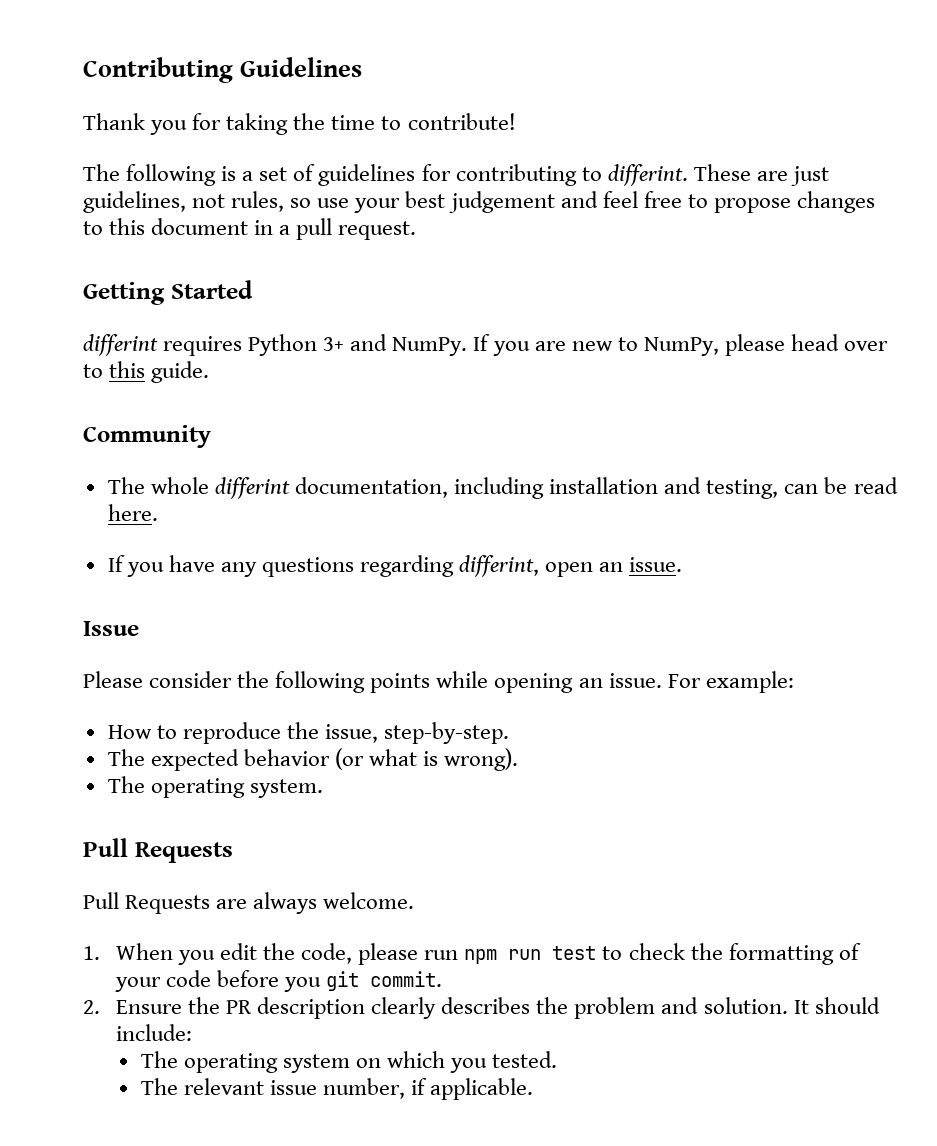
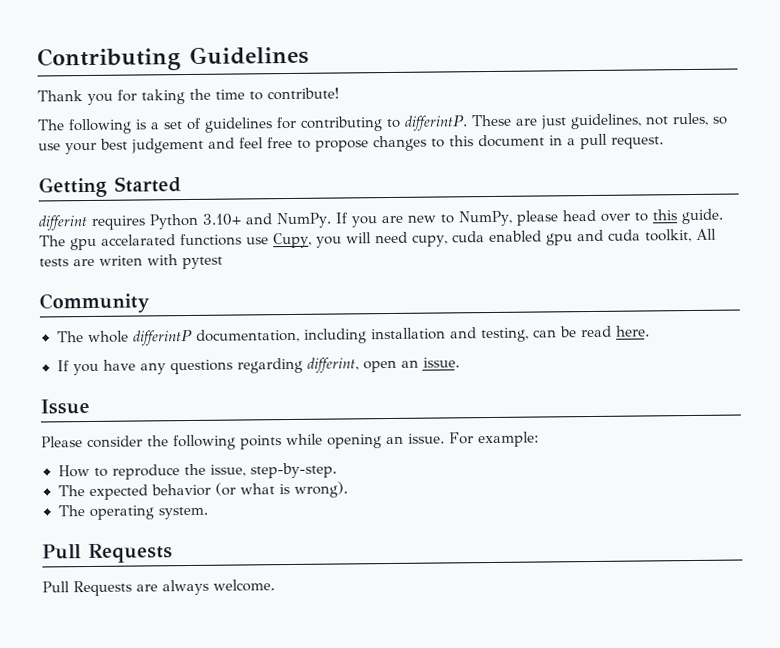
- The following is a set of guidelines for contributing to differint.
+ The following is a set of guidelines for contributing to differintP.
- differint requires Python 3+ and NumPy.
+ differint requires Python 3.10+ and NumPy.
+ The gpu accelarated functions use Cupy, you will need cupy, cuda enabled gpu and cuda toolkit, All tests are writen with pytest
- The whole differint documentation, including installation and testing, can be read here.
+ The whole differintP documentation, including installation and testing, can be read here.
- 1. When you edit the code, please run npm run test to check the formatting of your code before you git commit.
- 2. Ensure the PR description clearly describes the problem and solution. It should include:
- The operating system on which you tested.
- The relevant issue number, if applicable.

